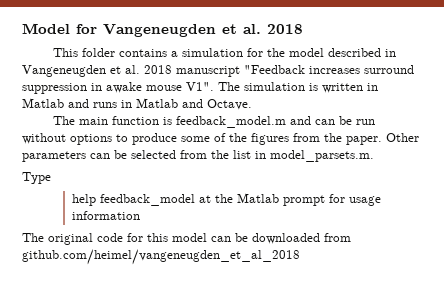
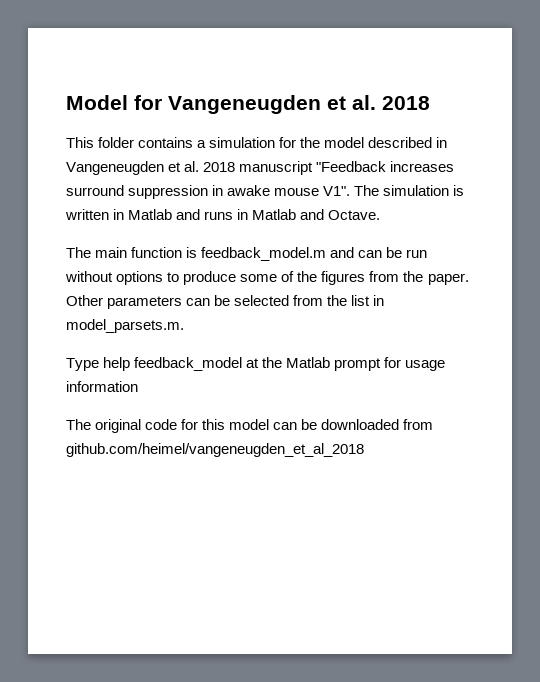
- Type
- help feedback_model at the Matlab prompt for usage information
+ Type help feedback_model at the Matlab prompt for usage information

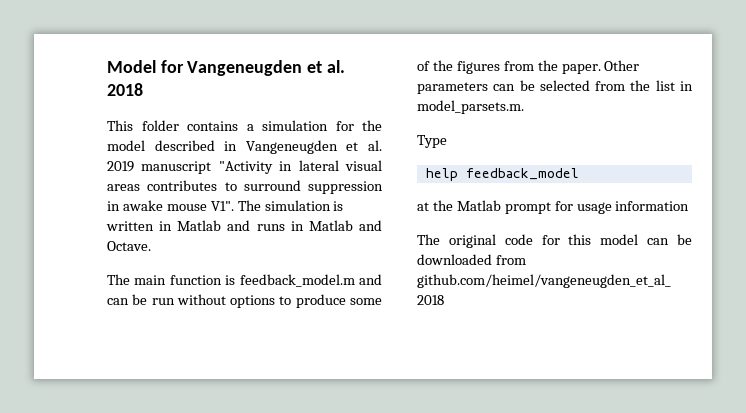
- This folder contains a simulation for the model described in Vangeneugden et al. 2018 manuscript "Feedback increases surround suppression in awake mouse V1". The simulation is written in Matlab and runs in Matlab and Octave.
+ This folder contains a simulation for the model described in Vangeneugden et al. 2019 manuscript "Activity in lateral visual areas contributes to surround suppression in awake mouse V1". The simulation is written in Matlab and runs in Matlab and Octave.
- Type help feedback_model at the Matlab prompt for usage information
+ Type
+ help feedback_model
+ at the Matlab prompt for usage information

